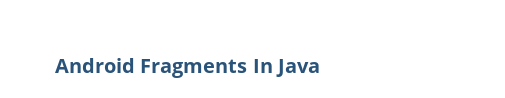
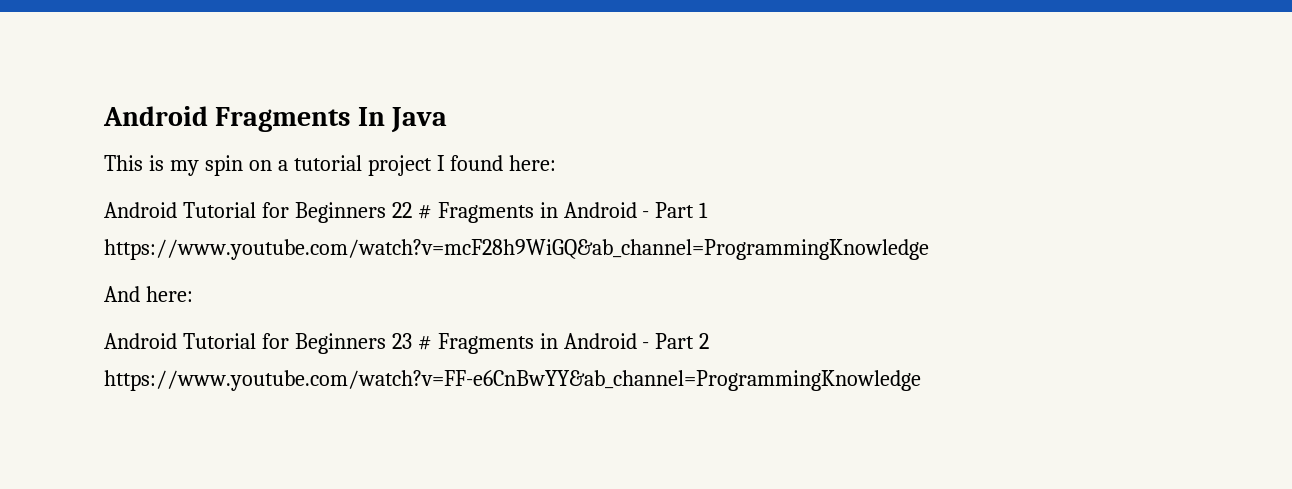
+ This is my spin on a tutorial project I found here:
+ Android Tutorial for Beginners 22 # Fragments in Android - Part 1 https://www.youtube.com/watch?v=mcF28h9WiGQ&ab_channel=ProgrammingKnowledge
+ And here:
+ Android Tutorial for Beginners 23 # Fragments in Android - Part 2 https://www.youtube.com/watch?v=FF-e6CnBwYY&ab_channel=ProgrammingKnowledge

